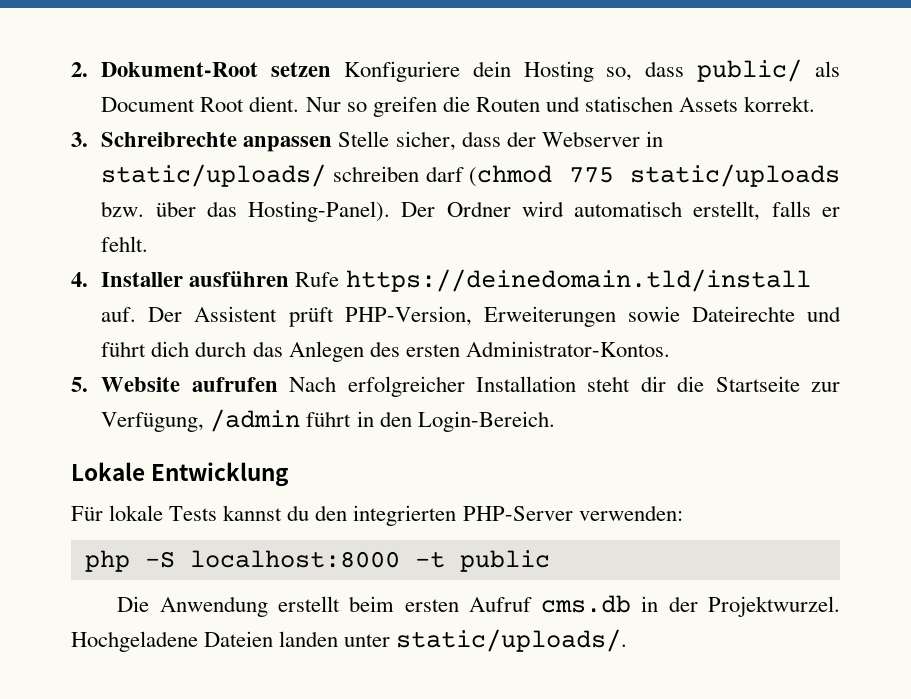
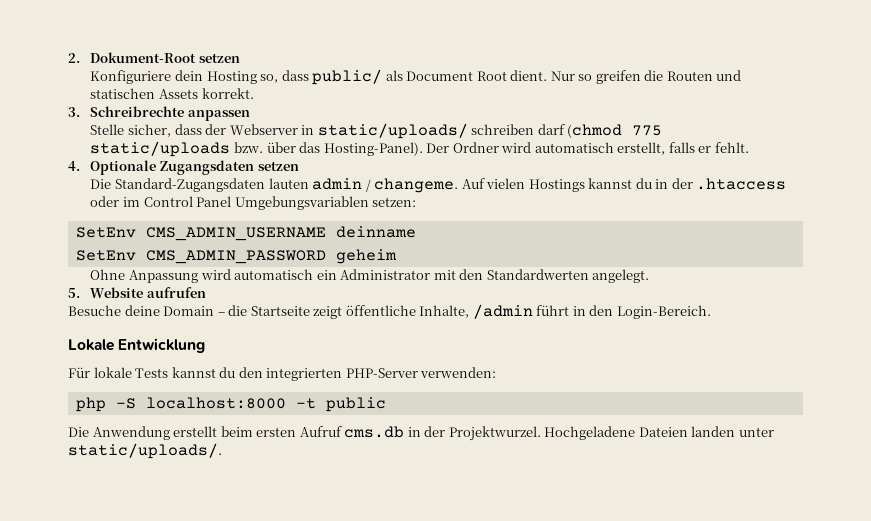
- 2. Dokument-Root setzen Konfiguriere dein Hosting so, dass public/ als Document Root dient.
+ 2. Dokument-Root setzen
+ Konfiguriere dein Hosting so, dass public/ als Document Root dient.
- 3. Schreibrechte anpassen Stelle sicher, dass der Webserver in static/uploads/ schreiben darf (chmod 775 static/uploads bzw. über das Hosting-Panel).
+ 3. Schreibrechte anpassen
+ Stelle sicher, dass der Webserver in static/uploads/ schreiben darf (chmod 775 static/uploads bzw. über das Hosting-Panel).
- 4. Installer ausführen Rufe https://deinedomain.tld/install auf. Der Assistent prüft PHP-Version, Erweiterungen sowie Dateirechte und führt dich durch das Anlegen des ersten Administrator-Kontos.
- 5. Website aufrufen Nach erfolgreicher Installation steht dir die Startseite zur Verfügung, /admin führt in den Login-Bereich.
+ 4. Optionale Zugangsdaten setzen
+ Die Standard-Zugangsdaten lauten admin / changeme. Auf vielen Hostings kannst du in der .htaccess oder im Control Panel Umgebungsvariablen setzen:
+ SetEnv CMS_ADMIN_USERNAME deinname
+ SetEnv CMS_ADMIN_PASSWORD geheim
+ Ohne Anpassung wird automatisch ein Administrator mit den Standardwerten angelegt.
+ 5. Website aufrufen
+ Besuche deine Domain – die Startseite zeigt öffentliche Inhalte, /admin führt in den Login-Bereich.

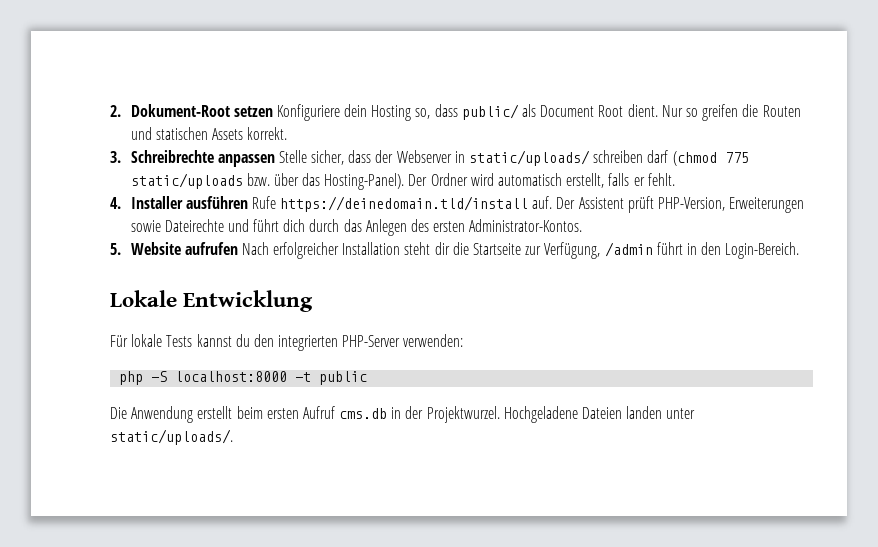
- 2. Dokument-Root setzen
- Konfiguriere dein Hosting so, dass public/ als Document Root dient.
+ 2. Dokument-Root setzen Konfiguriere dein Hosting so, dass public/ als Document Root dient.
- 3. Schreibrechte anpassen
- Stelle sicher, dass der Webserver in static/uploads/ schreiben darf (chmod 775 static/uploads bzw. über das Hosting-Panel).
+ 3. Schreibrechte anpassen Stelle sicher, dass der Webserver in static/uploads/ schreiben darf (chmod 775 static/uploads bzw. über das Hosting-Panel).
- 4. Optionale Zugangsdaten setzen
- Die Standard-Zugangsdaten lauten admin / changeme. Auf vielen Hostings kannst du in der .htaccess oder im Control Panel Umgebungsvariablen setzen:
- SetEnv CMS_ADMIN_USERNAME deinname
- SetEnv CMS_ADMIN_PASSWORD geheim
- Ohne Anpassung wird automatisch ein Administrator mit den Standardwerten angelegt.
- 5. Website aufrufen
- Besuche deine Domain – die Startseite zeigt öffentliche Inhalte, /admin führt in den Login-Bereich.
+ 4. Installer ausführen Rufe https://deinedomain.tld/install auf. Der Assistent prüft PHP-Version, Erweiterungen sowie Dateirechte und führt dich durch das Anlegen des ersten Administrator-Kontos.
+ 5. Website aufrufen Nach erfolgreicher Installation steht dir die Startseite zur Verfügung, /admin führt in den Login-Bereich.

